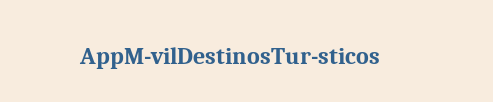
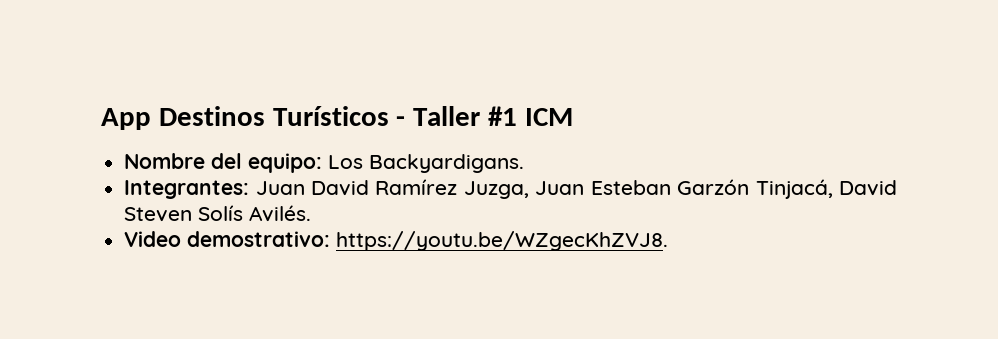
- AppM-vilDestinosTur-sticos
+ App Destinos Turísticos - Taller #1 ICM
+ Nombre del equipo: Los Backyardigans.
+ Integrantes: Juan David Ramírez Juzga, Juan Esteban Garzón Tinjacá, David Steven Solís Avilés.
+ Video demostrativo: https://youtu.be/WZgecKhZVJ8.

